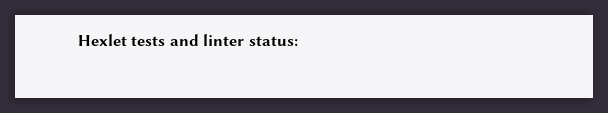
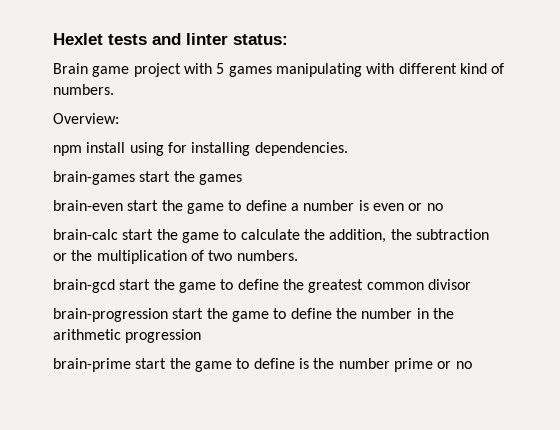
+ Brain game project with 5 games manipulating with different kind of numbers.
+ Overview:
+ npm install using for installing dependencies.
+ brain-games start the games
+ brain-even start the game to define a number is even or no
+ brain-calc start the game to calculate the addition, the subtraction or the multiplication of two numbers.
+ brain-gcd start the game to define the greatest common divisor
+ brain-progression start the game to define the number in the arithmetic progression
+ brain-prime start the game to define is the number prime or no

